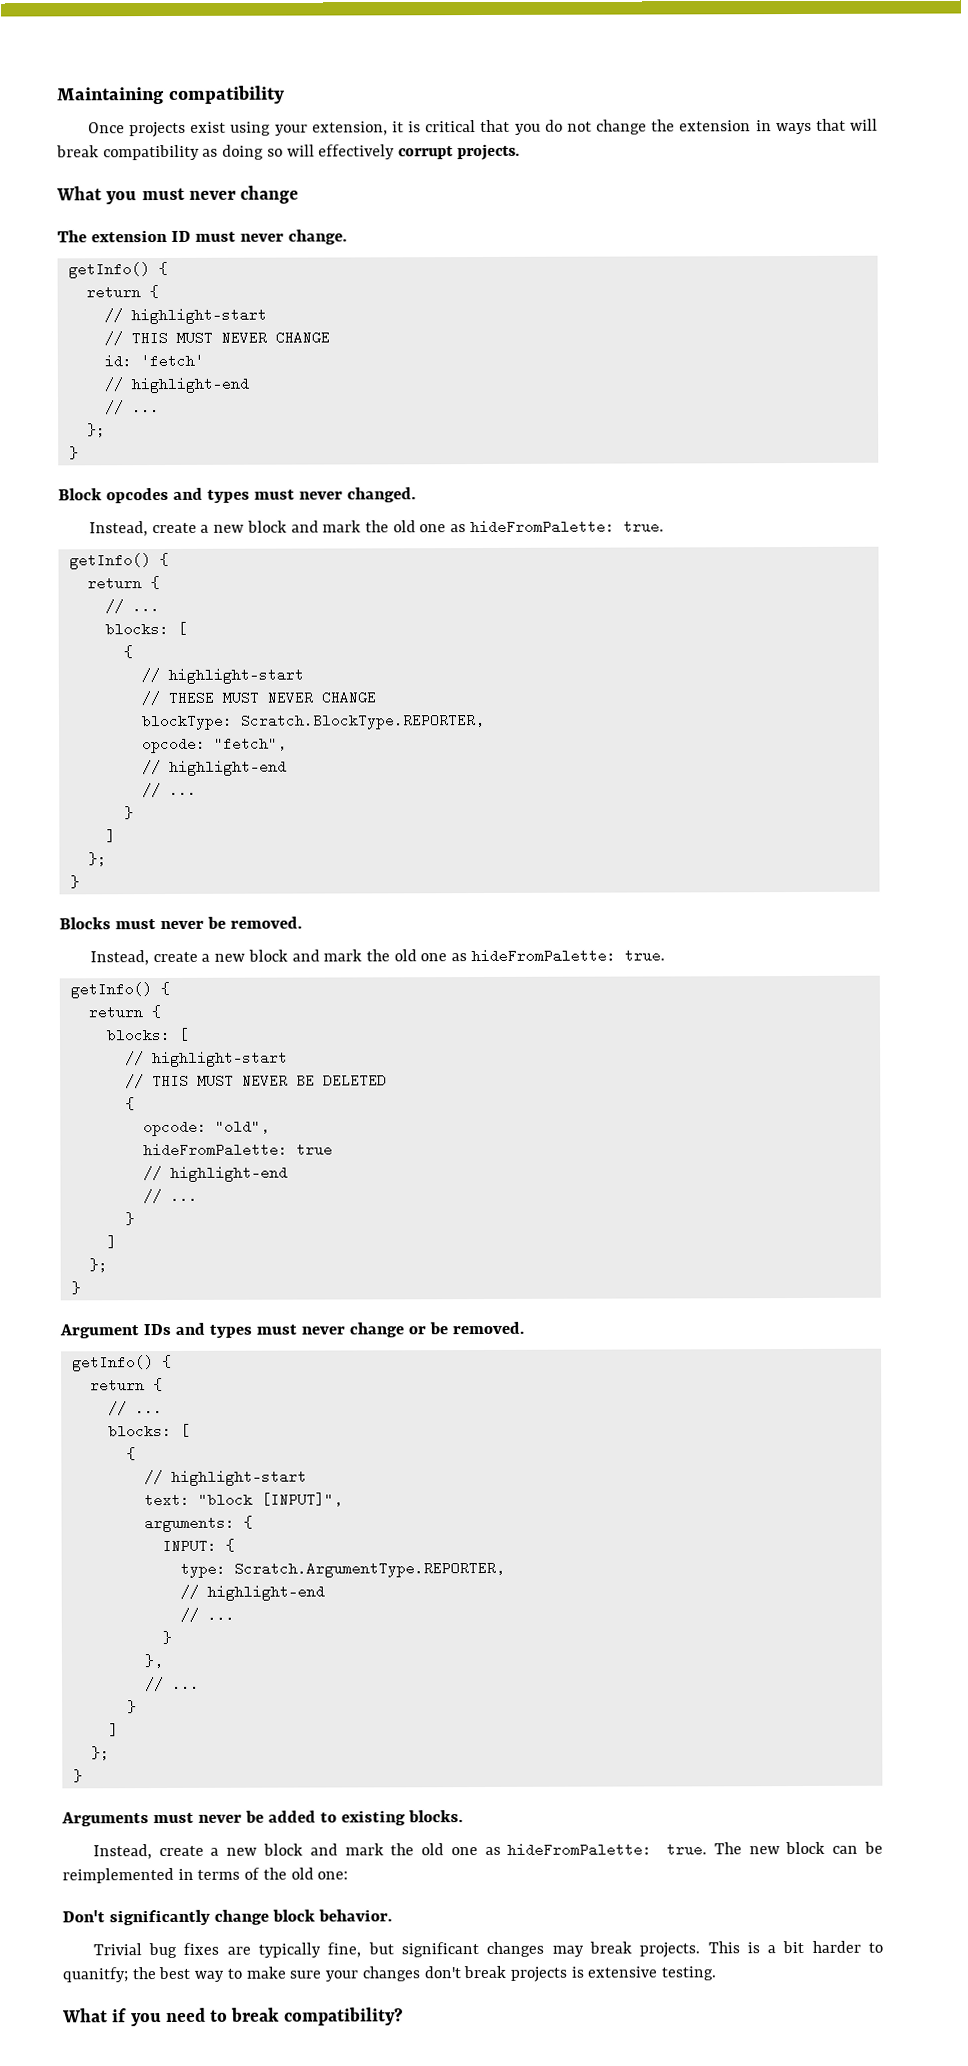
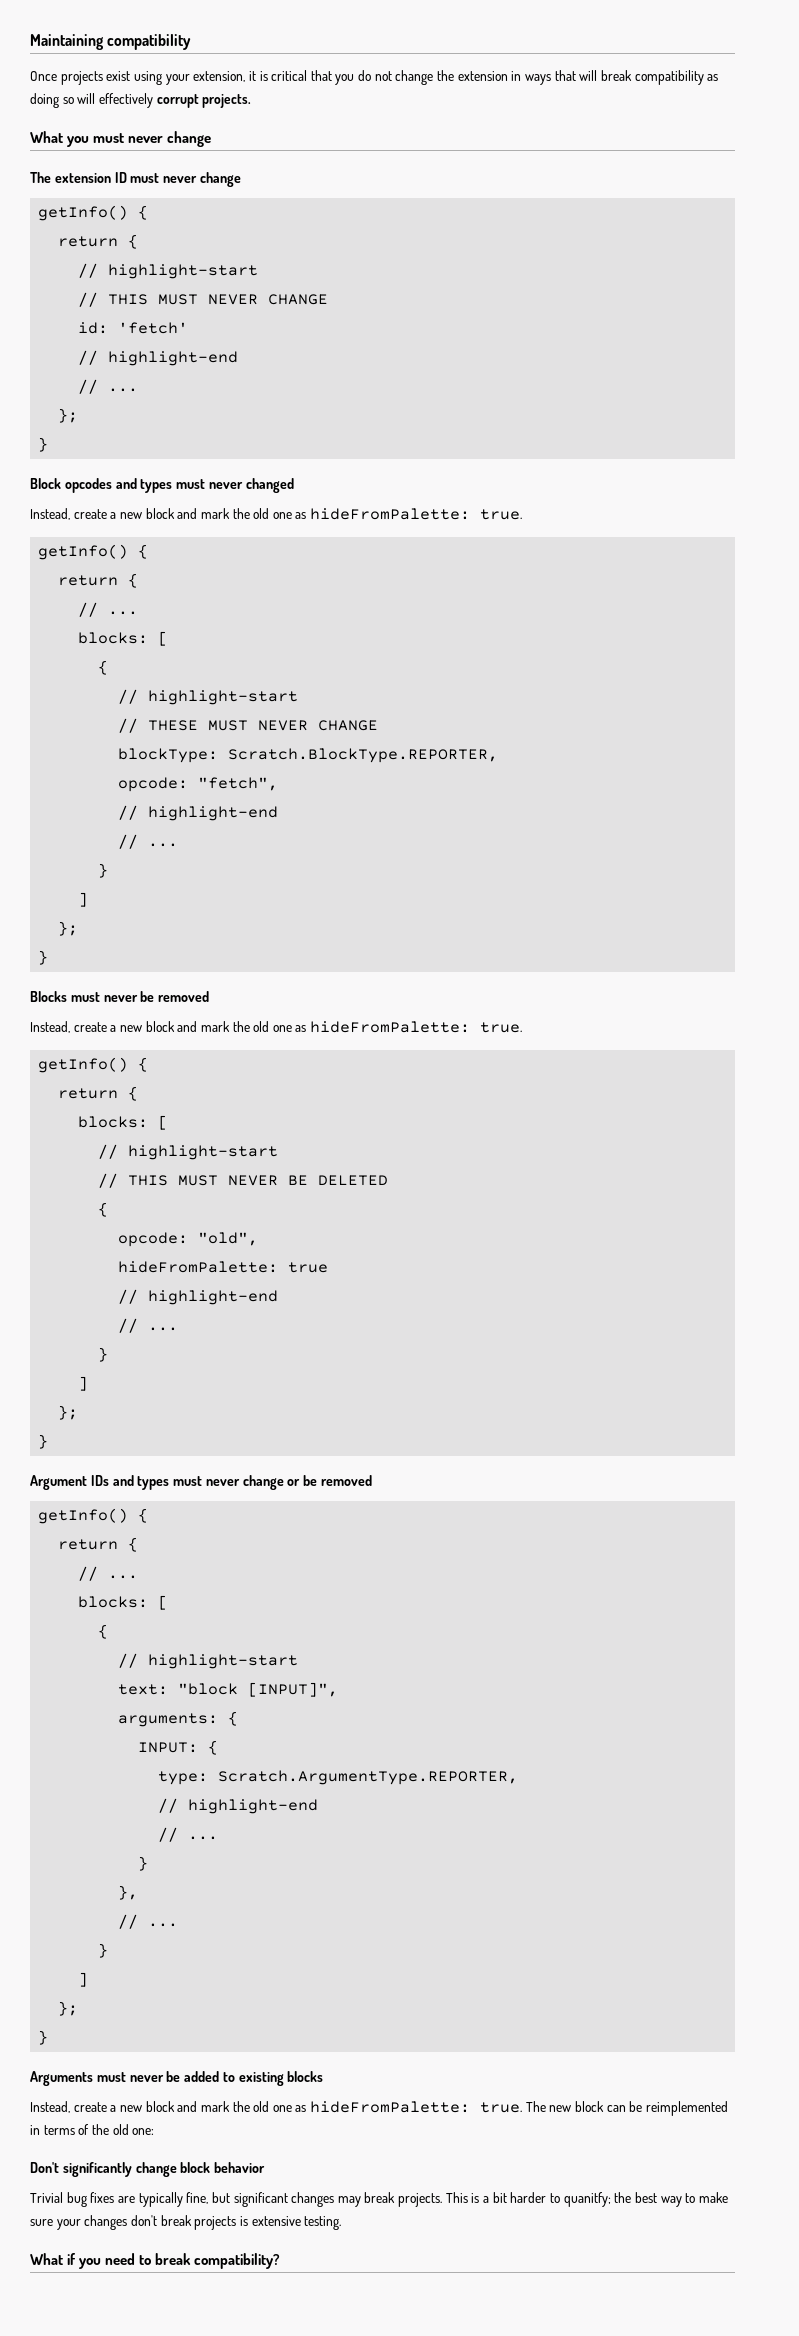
- The extension ID must never change.
+ The extension ID must never change
- Block opcodes and types must never changed.
+ Block opcodes and types must never changed
- Blocks must never be removed.
+ Blocks must never be removed
- Argument IDs and types must never change or be removed.
+ Argument IDs and types must never change or be removed
- Arguments must never be added to existing blocks.
+ Arguments must never be added to existing blocks
- Don't significantly change block behavior.
+ Don't significantly change block behavior

